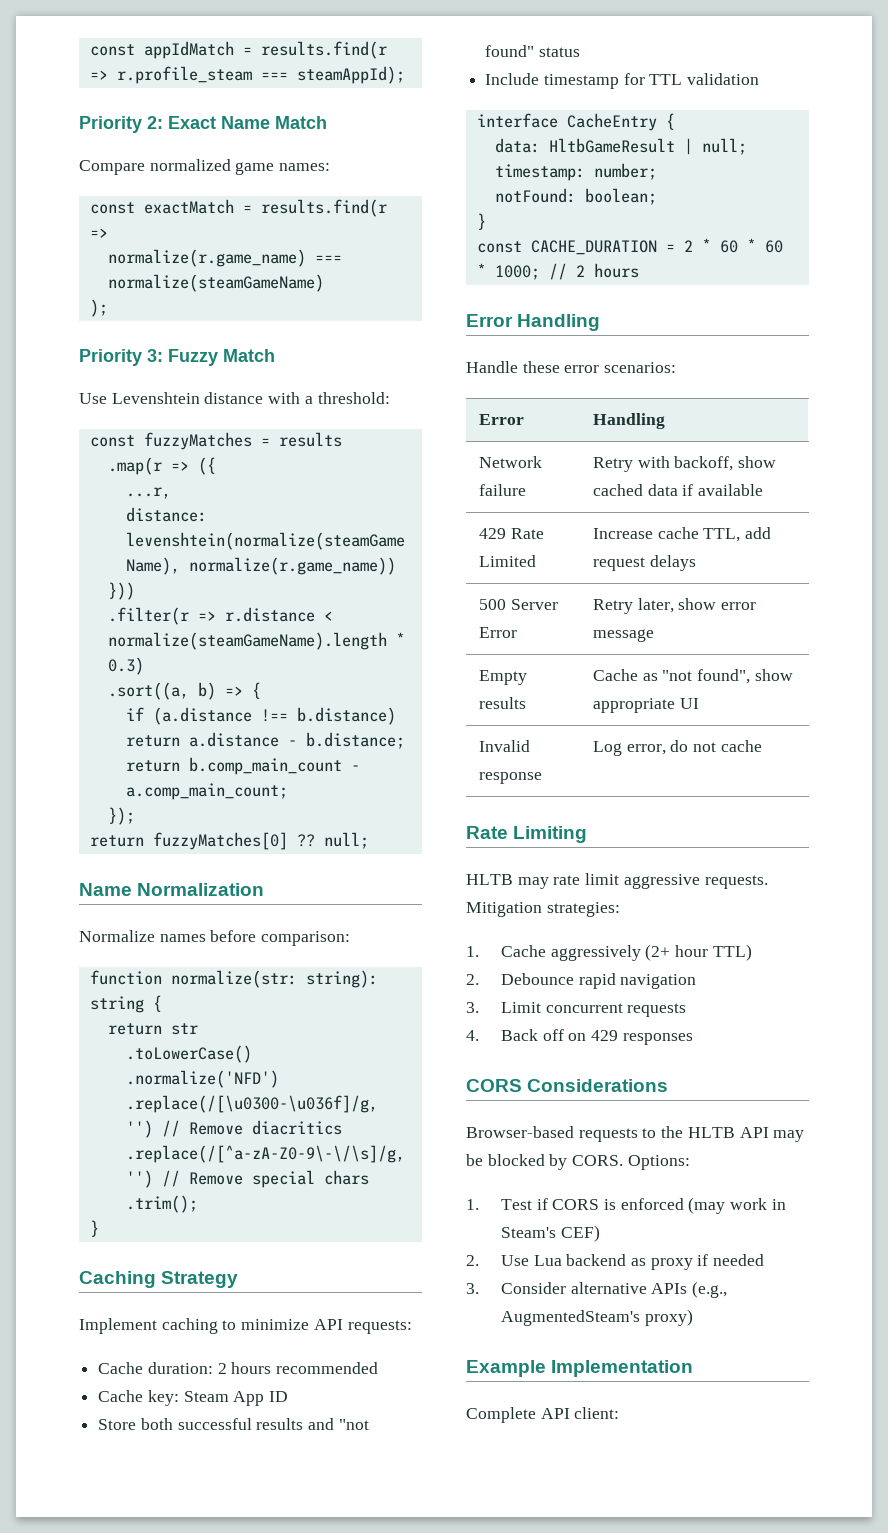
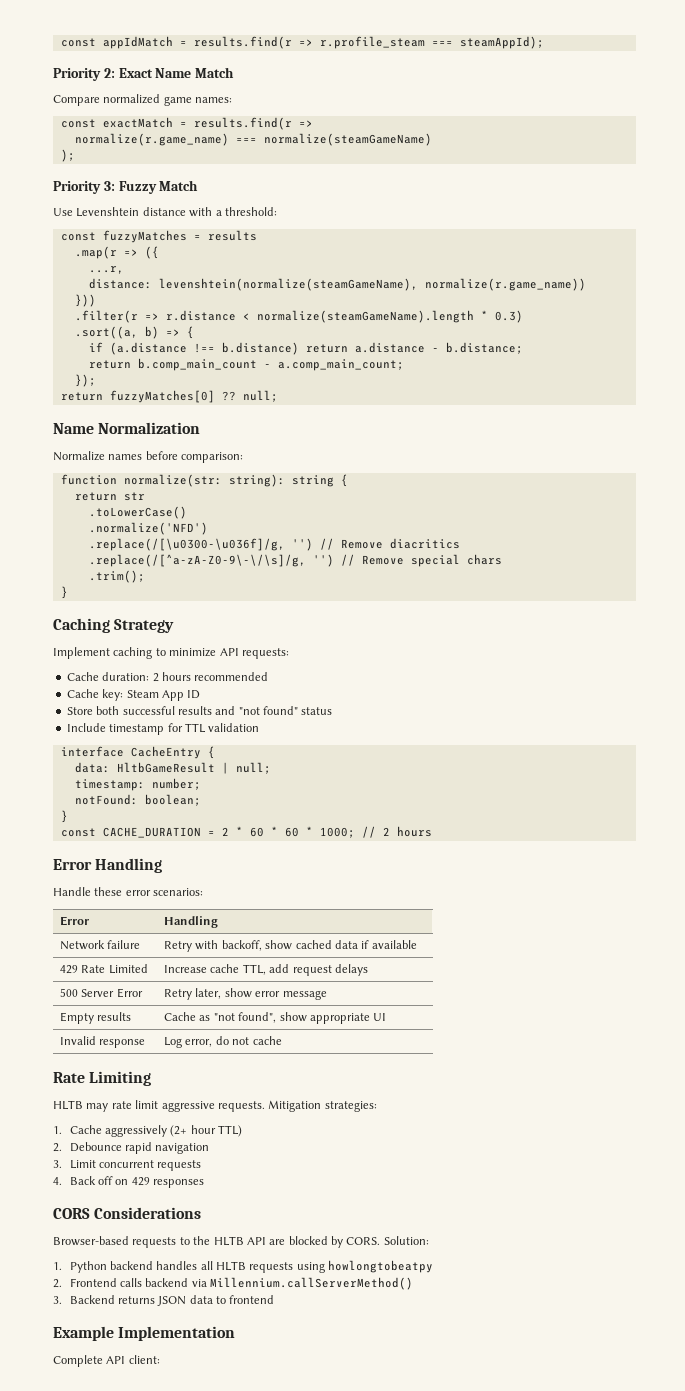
- Browser-based requests to the HLTB API may be blocked by CORS.
+ Browser-based requests to the HLTB API are blocked by CORS.
- Options:
- 1. Test if CORS is enforced (may work in Steam's CEF)
- 2. Use Lua backend as proxy if needed
- 3. Consider alternative APIs (e.g., AugmentedSteam's proxy)
+ Solution:
+ 1. Python backend handles all HLTB requests using howlongtobeatpy
+ 2. Frontend calls backend via Millennium.callServerMethod()
+ 3. Backend returns JSON data to frontend

